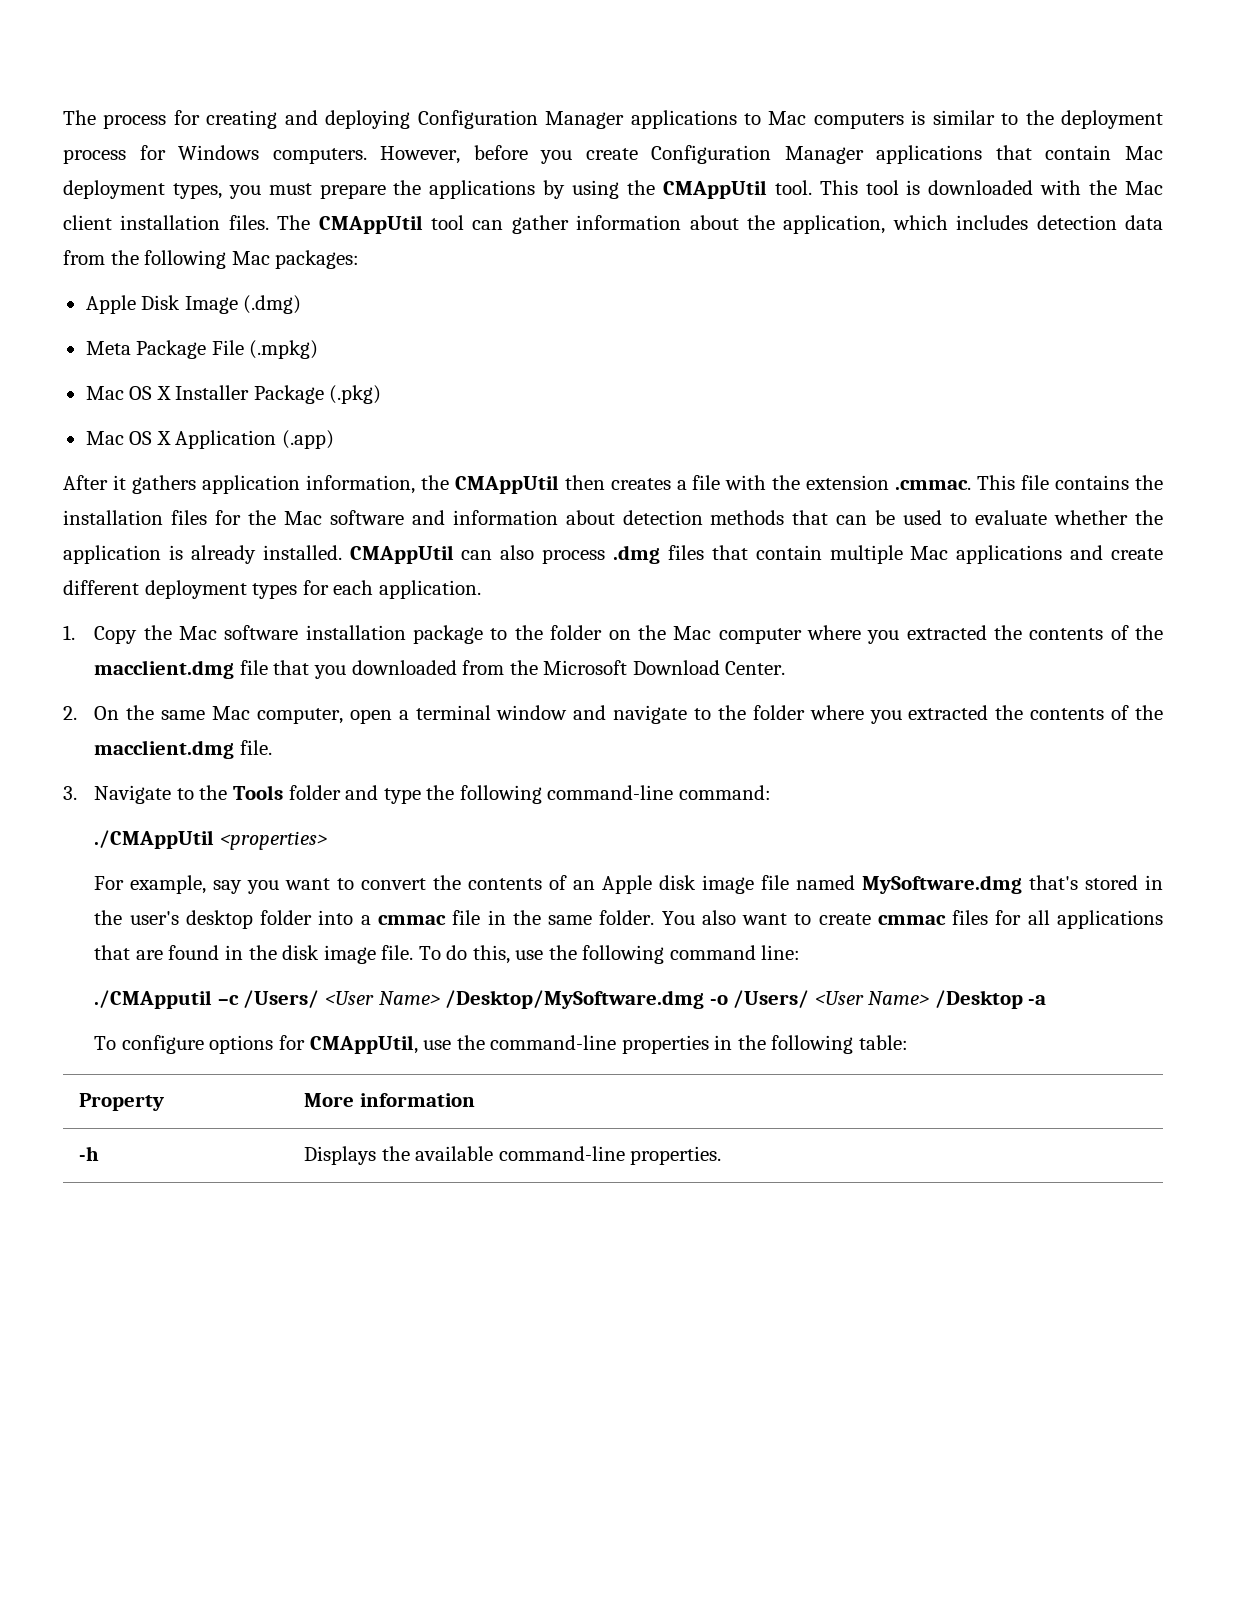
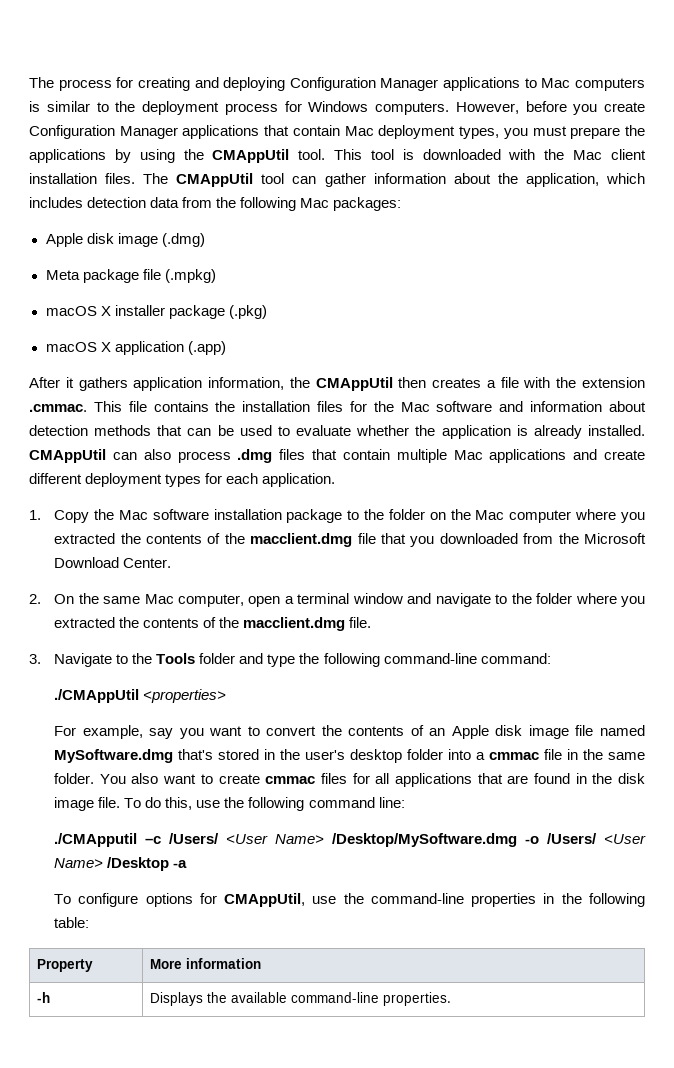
- Apple Disk Image (.dmg)
+ Apple disk image (.dmg)
- Meta Package File (.mpkg)
+ Meta package file (.mpkg)
- Mac OS X Installer Package (.pkg)
- Mac OS X Application (.app)
+ macOS X installer package (.pkg)
+ macOS X application (.app)

